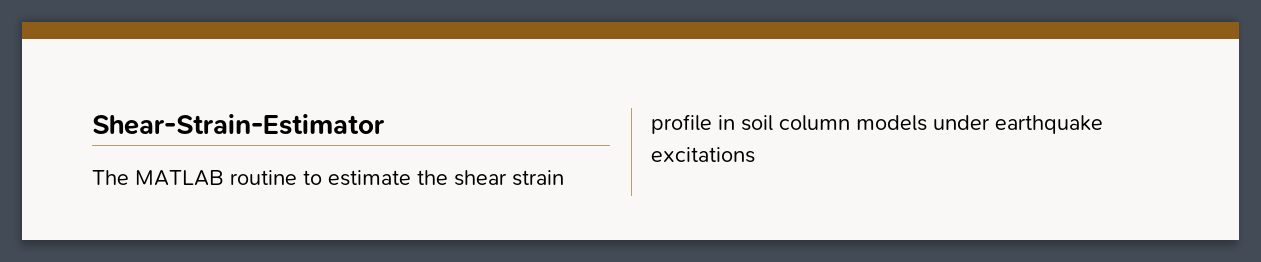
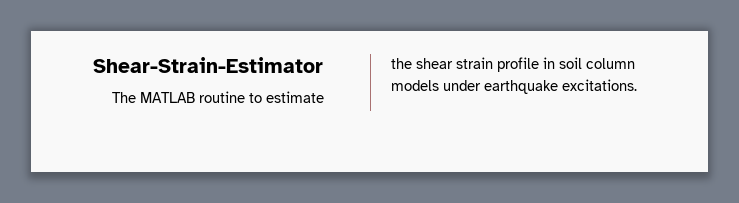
- The MATLAB routine to estimate the shear strain profile in soil column models under earthquake excitations
+ The MATLAB routine to estimate the shear strain profile in soil column models under earthquake excitations.

